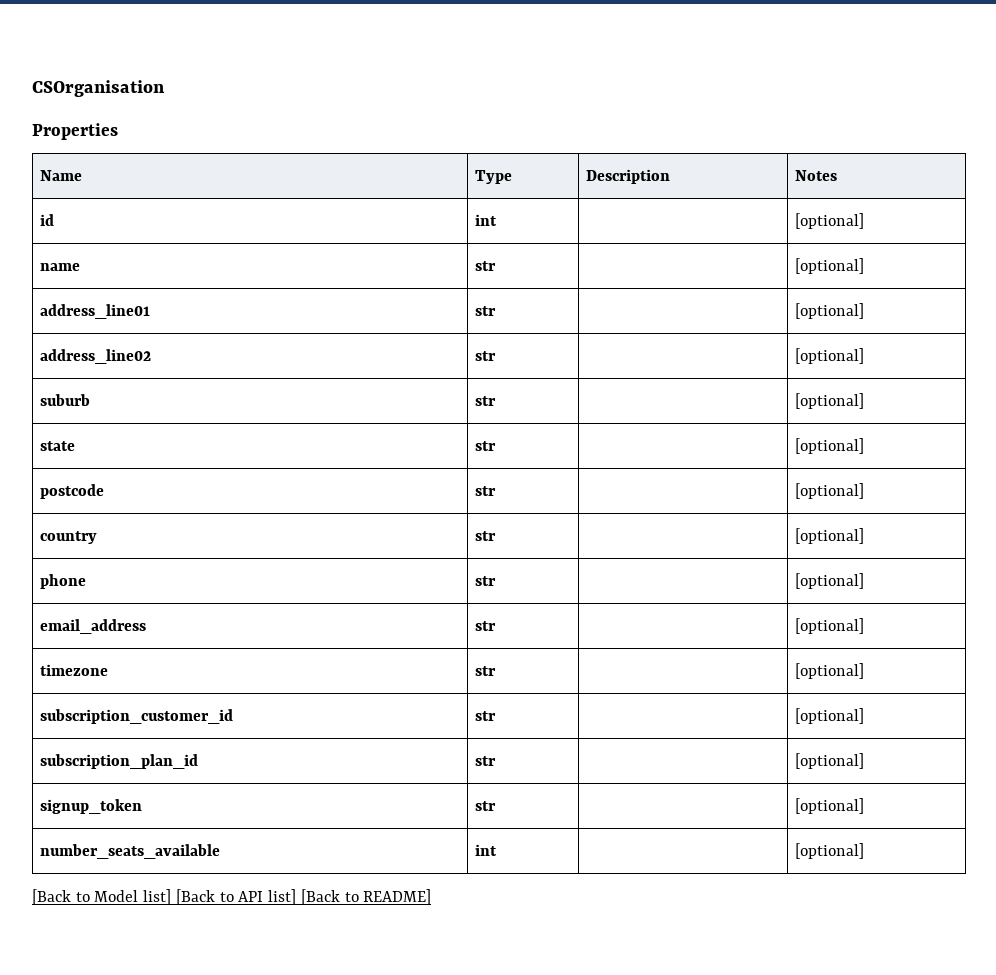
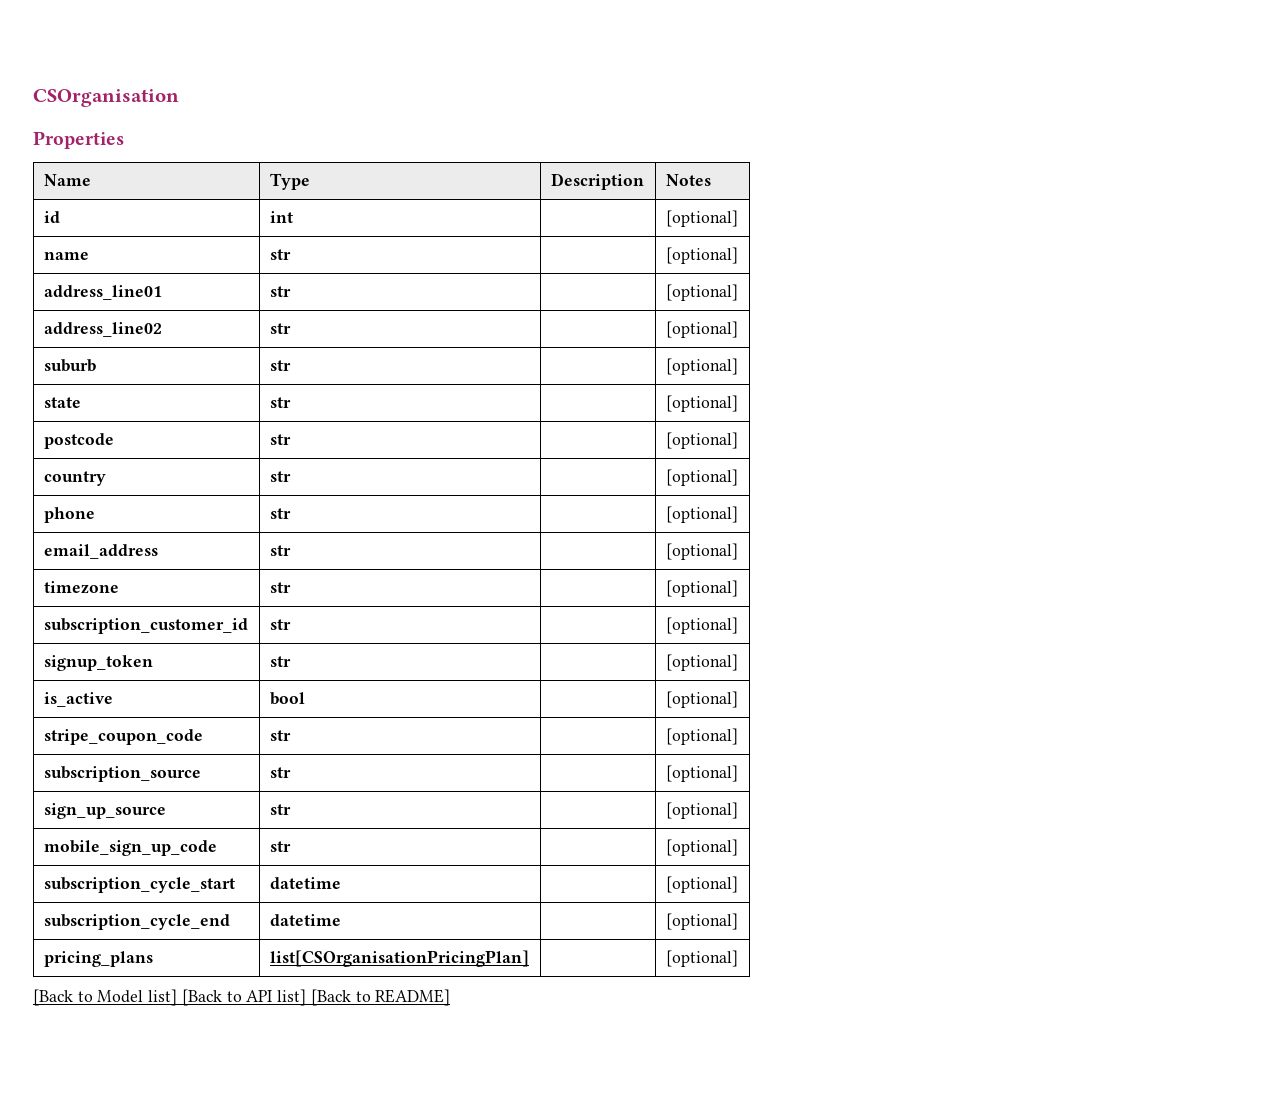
- subscription_plan_id | str | | [optional]
- number_seats_available | int | | [optional]
+ is_active | bool | | [optional]
+ stripe_coupon_code | str | | [optional]
+ subscription_source | str | | [optional]
+ sign_up_source | str | | [optional]
+ mobile_sign_up_code | str | | [optional]
+ subscription_cycle_start | datetime | | [optional]
+ subscription_cycle_end | datetime | | [optional]
+ pricing_plans | list[CSOrganisationPricingPlan] | | [optional]

